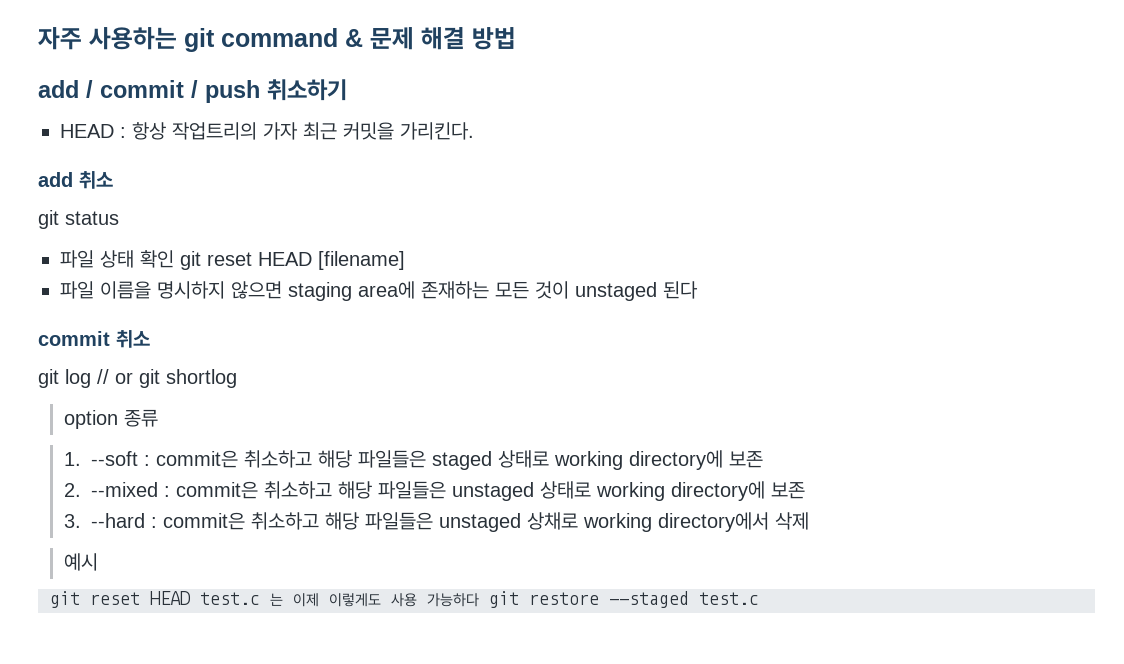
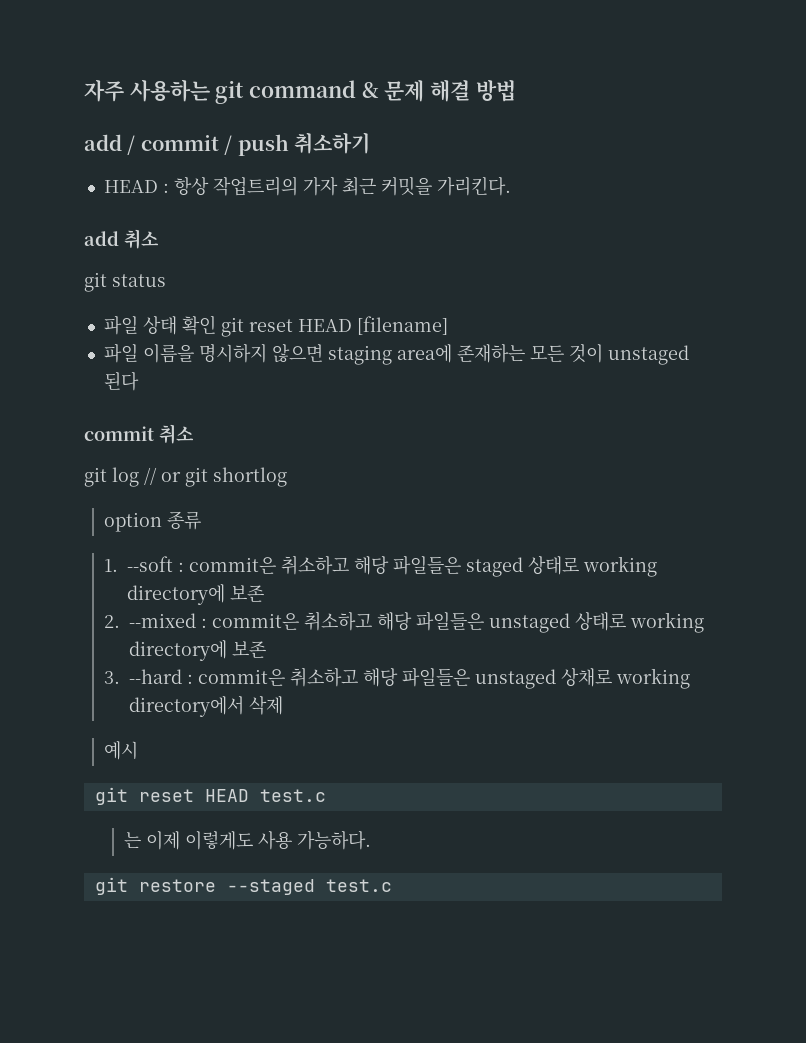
- git reset HEAD test.c 는 이제 이렇게도 사용 가능하다 git restore --staged test.c
+ git reset HEAD test.c
+ 는 이제 이렇게도 사용 가능하다.
+ git restore --staged test.c

